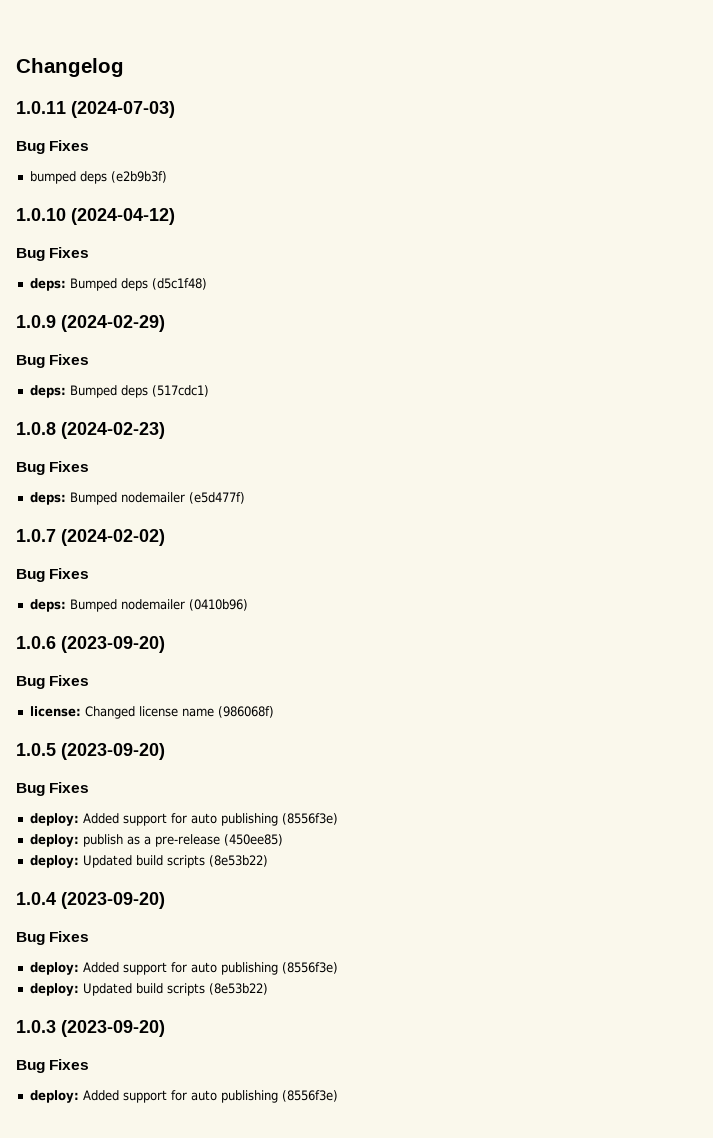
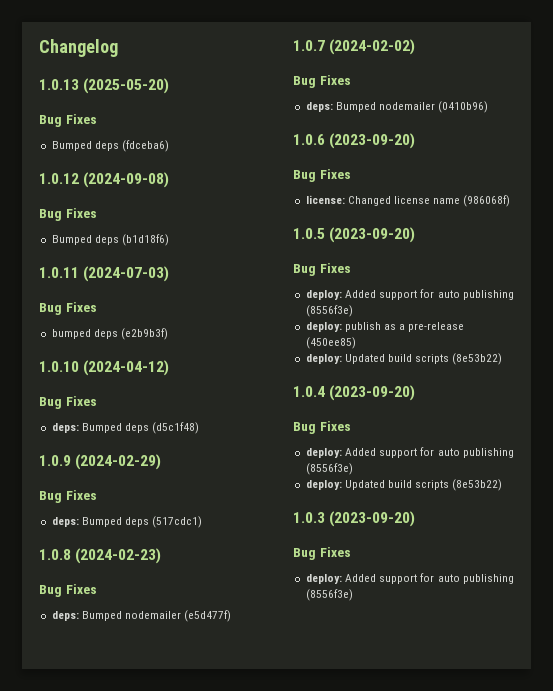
+ 1.0.13 (2025-05-20)
+ Bug Fixes
+ Bumped deps (fdceba6)
+ 1.0.12 (2024-09-08)
+ Bug Fixes
+ Bumped deps (b1d18f6)

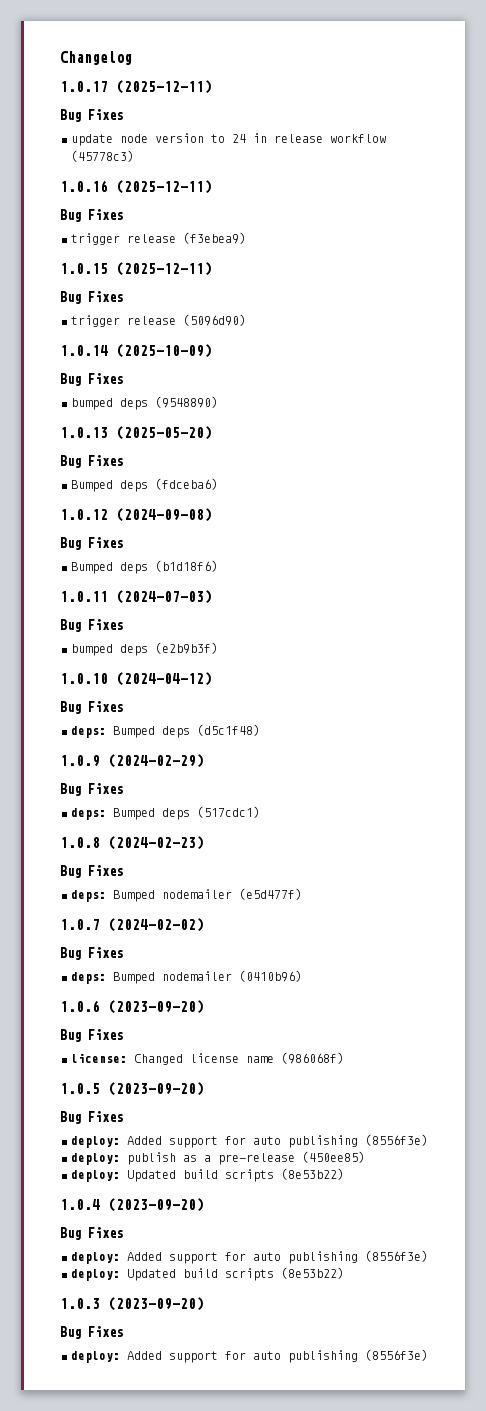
+ 1.0.17 (2025-12-11)
+ Bug Fixes
+ update node version to 24 in release workflow (45778c3)
+ 1.0.16 (2025-12-11)
+ Bug Fixes
+ trigger release (f3ebea9)
+ 1.0.15 (2025-12-11)
+ Bug Fixes
+ trigger release (5096d90)
+ 1.0.14 (2025-10-09)
+ Bug Fixes
+ bumped deps (9548890)

